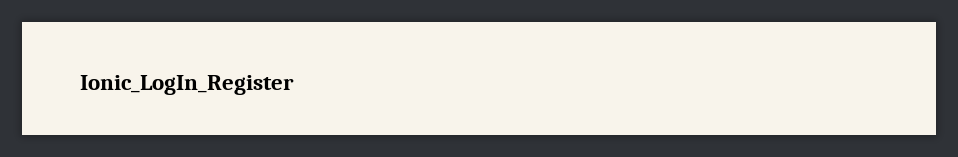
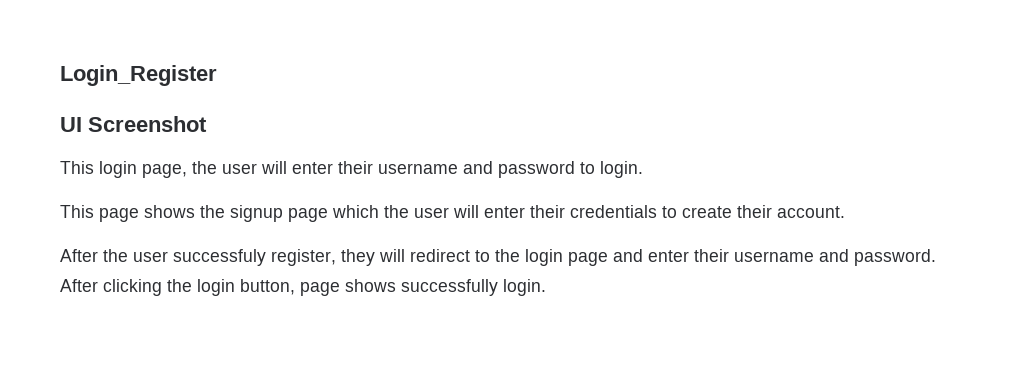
- Ionic_LogIn_Register
+ Login_Register
+ UI Screenshot
+ This login page, the user will enter their username and password to login.
+ This page shows the signup page which the user will enter their credentials to create their account.
+ After the user successfuly register, they will redirect to the login page and enter their username and password. After clicking the login button, page shows successfully login.

